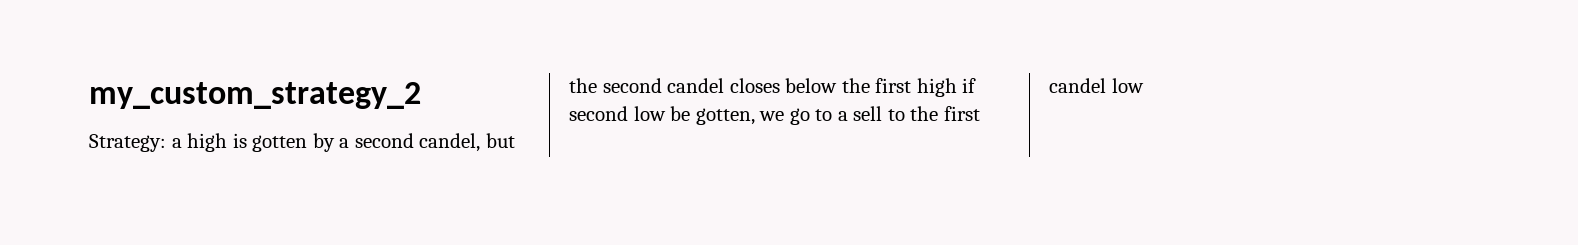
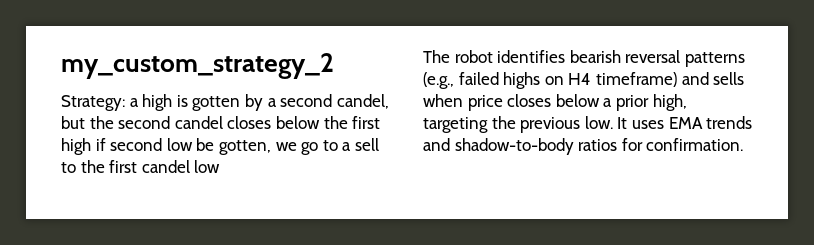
+ The robot identifies bearish reversal patterns (e.g., failed highs on H4 timeframe) and sells when price closes below a prior high, targeting the previous low. It uses EMA trends and shadow-to-body ratios for confirmation.

